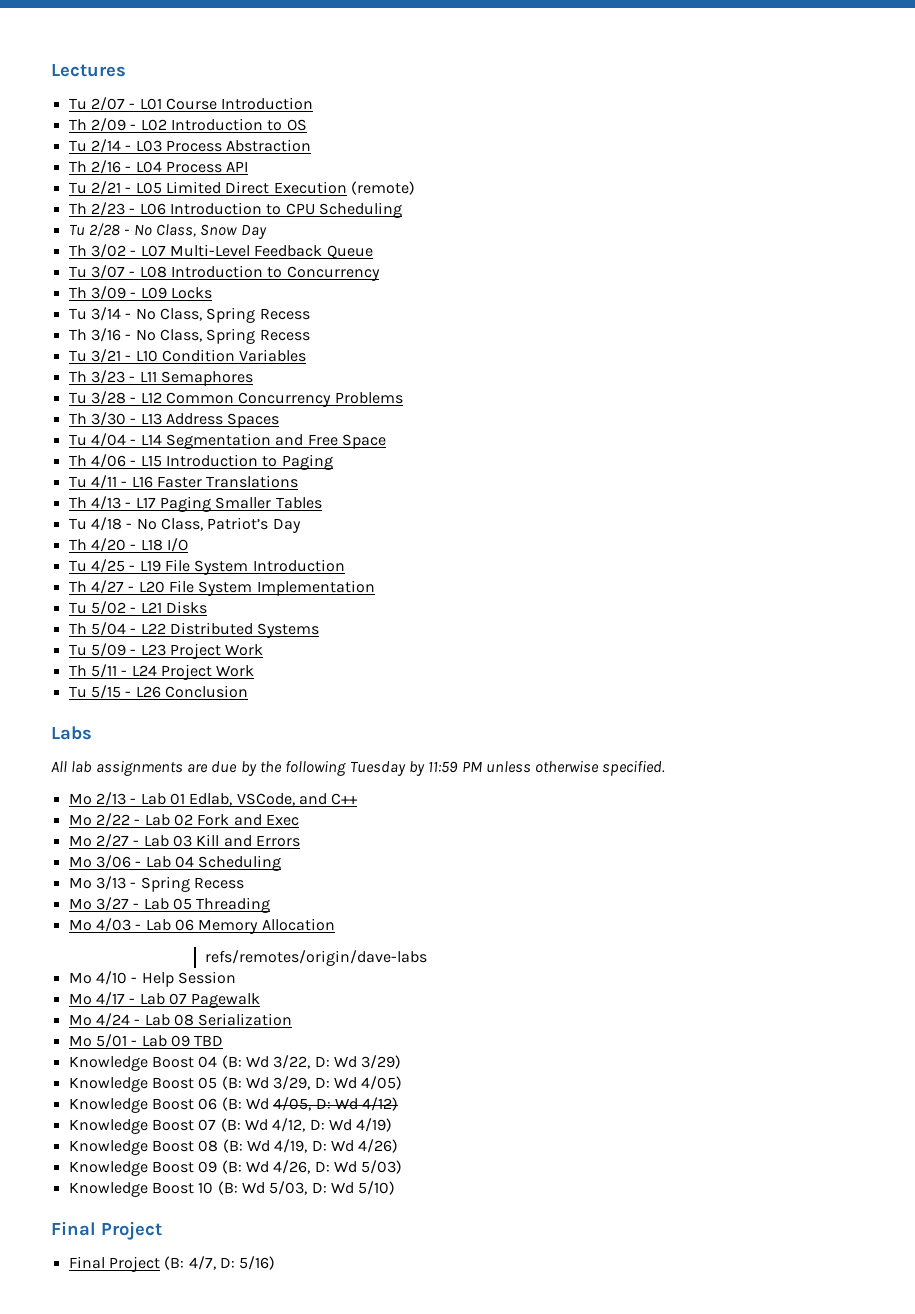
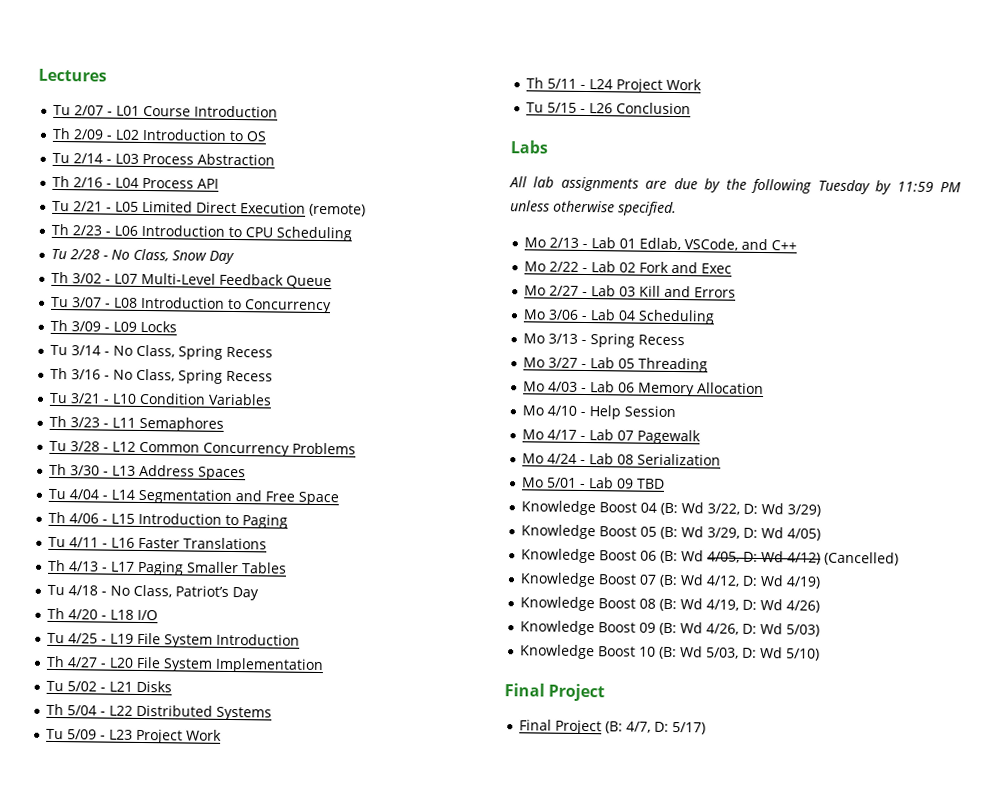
- refs/remotes/origin/dave-labs
- Knowledge Boost 06 (B: Wd 4/05, D: Wd 4/12)
+ Knowledge Boost 06 (B: Wd 4/05, D: Wd 4/12) (Cancelled)
- Final Project (B: 4/7, D: 5/16)
+ Final Project (B: 4/7, D: 5/17)

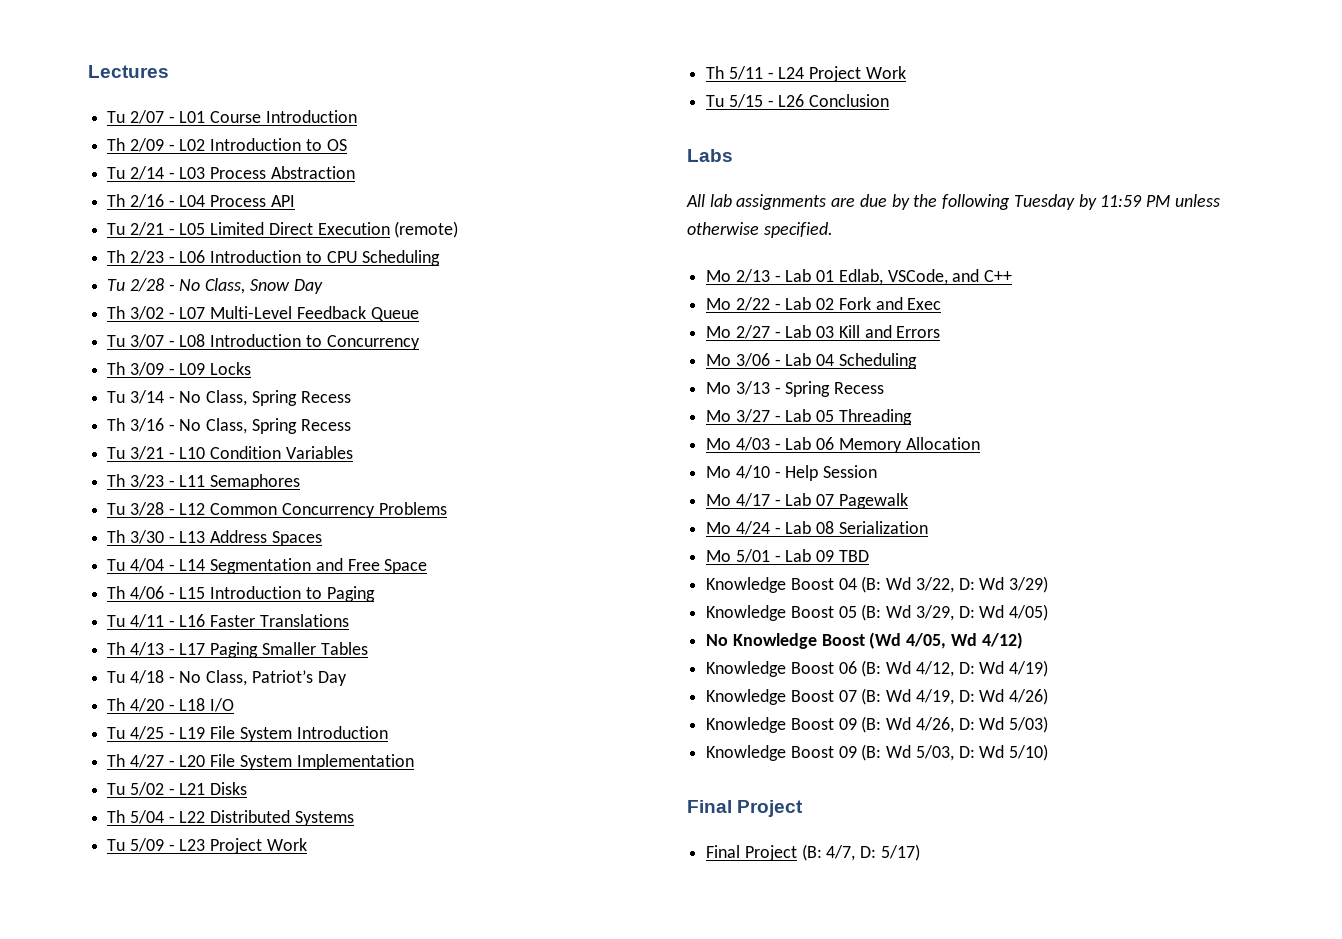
+ No Knowledge Boost (Wd 4/05, Wd 4/12)
- Knowledge Boost 06 (B: Wd 4/05, D: Wd 4/12) (Cancelled)
- Knowledge Boost 07 (B: Wd 4/12, D: Wd 4/19)
+ Knowledge Boost 06 (B: Wd 4/12, D: Wd 4/19)
- Knowledge Boost 08 (B: Wd 4/19, D: Wd 4/26)
+ Knowledge Boost 07 (B: Wd 4/19, D: Wd 4/26)
- Knowledge Boost 10 (B: Wd 5/03, D: Wd 5/10)
+ Knowledge Boost 09 (B: Wd 5/03, D: Wd 5/10)

